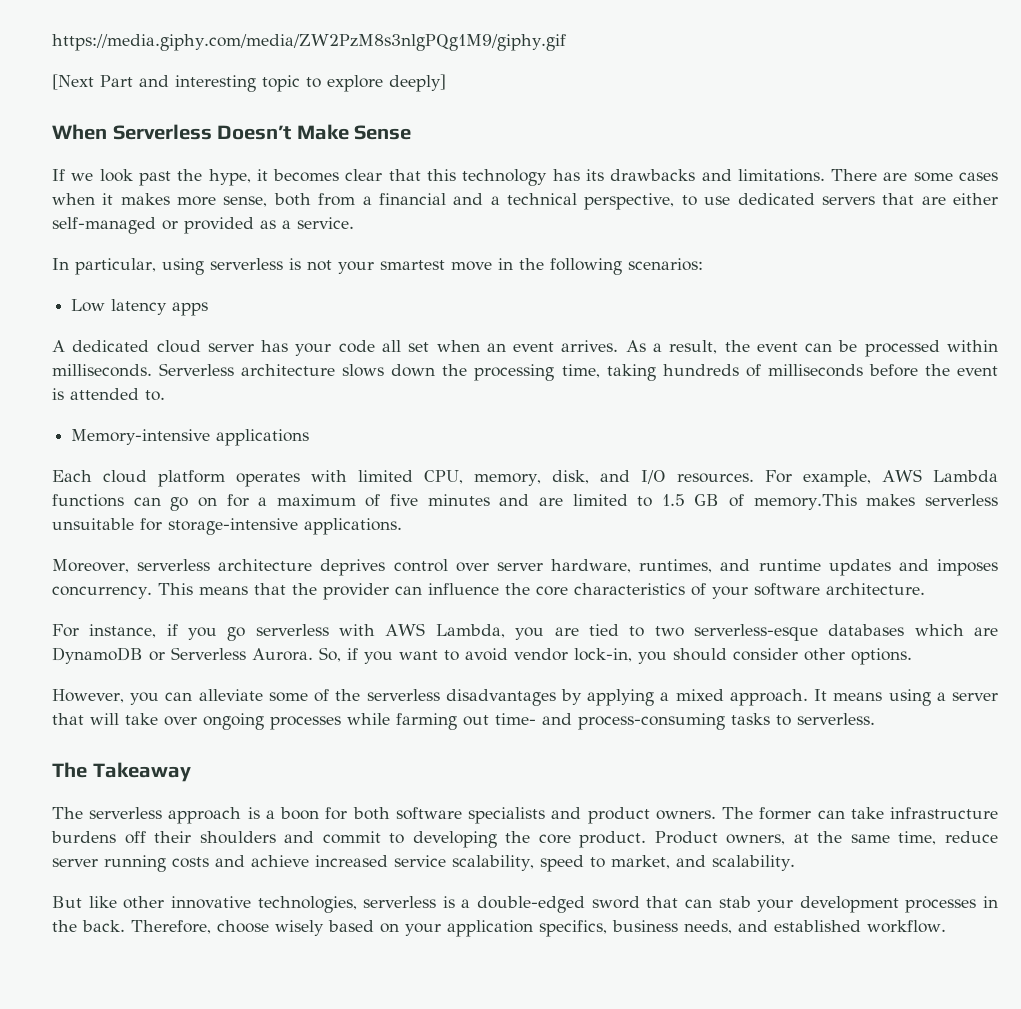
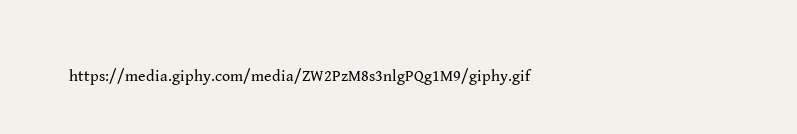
- [Next Part and interesting topic to explore deeply]
- When Serverless Doesn’t Make Sense
- If we look past the hype, it becomes clear that this technology has its drawbacks and limitations. There are some cases when it makes more sense, both from a financial and a technical perspective, to use dedicated servers that are either self-managed or provided as a service.
- In particular, using serverless is not your smartest move in the following scenarios:
- Low latency apps
- A dedicated cloud server has your code all set when an event arrives. As a result, the event can be processed within milliseconds. Serverless architecture slows down the processing time, taking hundreds of milliseconds before the event is attended to.
- Memory-intensive applications
- Each cloud platform operates with limited CPU, memory, disk, and I/O resources. For example, AWS Lambda functions can go on for a maximum of five minutes and are limited to 1.5 GB of memory.This makes serverless unsuitable for storage-intensive applications.
- Moreover, serverless architecture deprives control over server hardware, runtimes, and runtime updates and imposes concurrency. This means that the provider can influence the core characteristics of your software architecture.
- For instance, if you go serverless with AWS Lambda, you are tied to two serverless-esque databases which are DynamoDB or Serverless Aurora. So, if you want to avoid vendor lock-in, you should consider other options.
- However, you can alleviate some of the serverless disadvantages by applying a mixed approach. It means using a server that will take over ongoing processes while farming out time- and process-consuming tasks to serverless.
- The Takeaway
- The serverless approach is a boon for both software specialists and product owners. The former can take infrastructure burdens off their shoulders and commit to developing the core product. Product owners, at the same time, reduce server running costs and achieve increased service scalability, speed to market, and scalability.
- But like other innovative technologies, serverless is a double-edged sword that can stab your development processes in the back. Therefore, choose wisely based on your application specifics, business needs, and established workflow.

